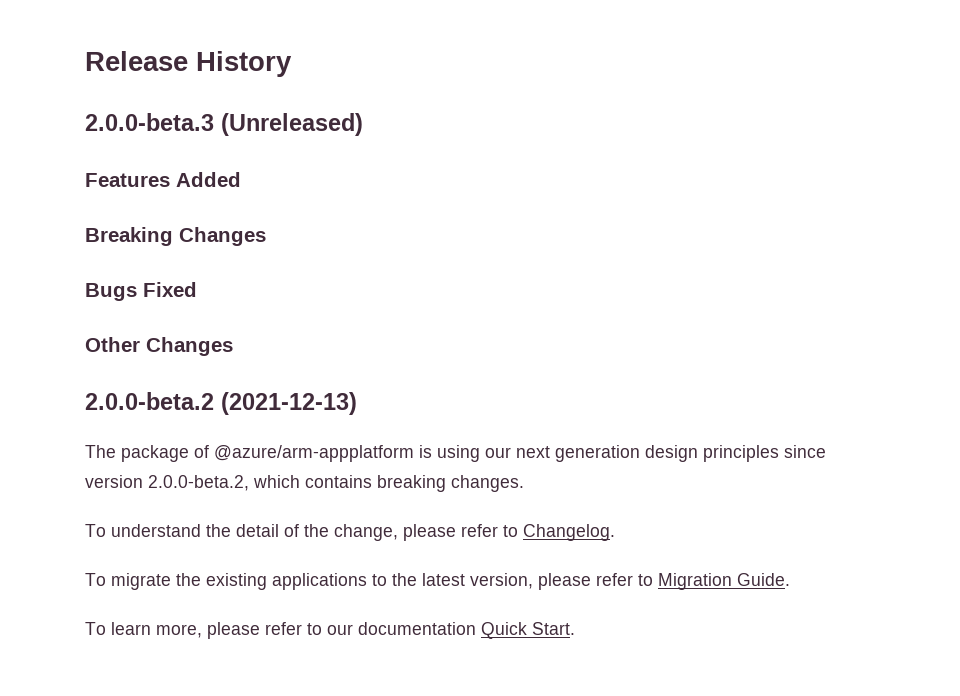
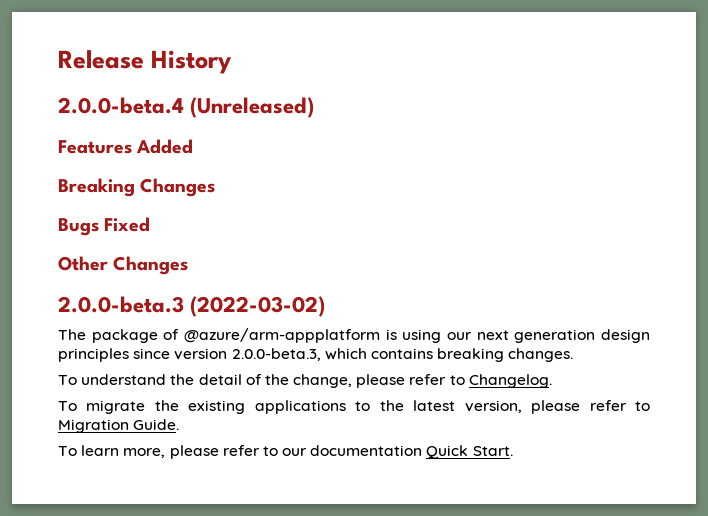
- 2.0.0-beta.3 (Unreleased)
+ 2.0.0-beta.4 (Unreleased)
- 2.0.0-beta.2 (2021-12-13)
+ 2.0.0-beta.3 (2022-03-02)
- The package of @azure/arm-appplatform is using our next generation design principles since version 2.0.0-beta.2, which contains breaking changes.
+ The package of @azure/arm-appplatform is using our next generation design principles since version 2.0.0-beta.3, which contains breaking changes.

